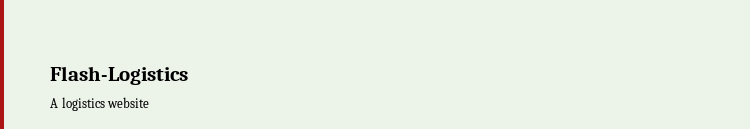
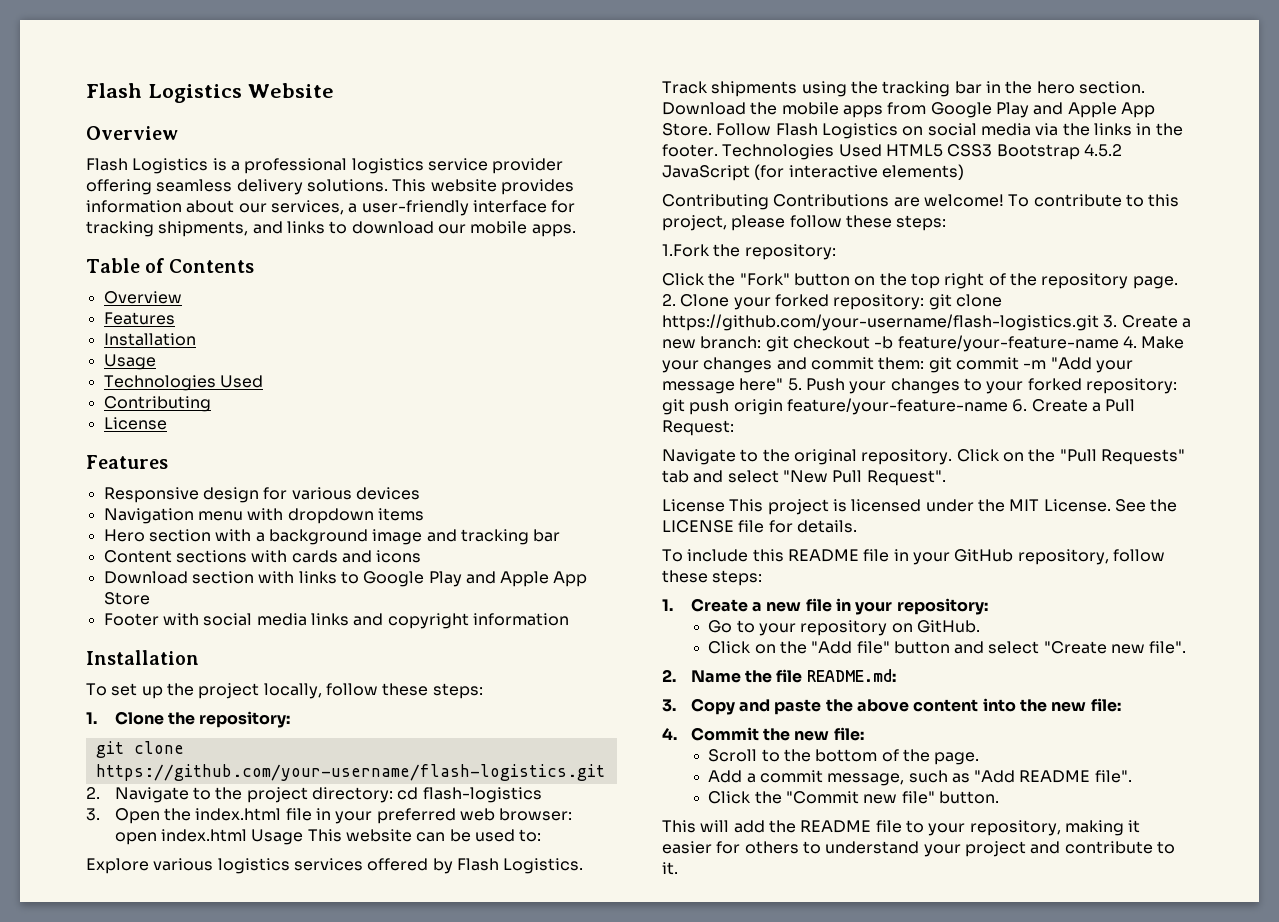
- Flash-Logistics
- A logistics website
+ Flash Logistics Website
+ Overview
+ Flash Logistics is a professional logistics service provider offering seamless delivery solutions. This website provides information about our services, a user-friendly interface for tracking shipments, and links to download our mobile apps.
+ Table of Contents
+ Overview
+ Features
+ Installation
+ Usage
+ Technologies Used
+ Contributing
+ License
+ Features
+ Responsive design for various devices
+ Navigation menu with dropdown items
+ Hero section with a background image and tracking bar
+ Content sections with cards and icons
+ Download section with links to Google Play and Apple App Store
+ Footer with social media links and copyright information
+ Installation
+ To set up the project locally, follow these steps:
+ 1. Clone the repository:
+ git clone https://github.com/your-username/flash-logistics.git
+ 2. Navigate to the project directory: cd flash-logistics
+ 3. Open the index.html file in your preferred web browser: open index.html Usage This website can be used to:
+ Explore various logistics services offered by Flash Logistics. Track shipments using the tracking bar in the hero section. Download the mobile apps from Google Play and Apple App Store. Follow Flash Logistics on social media via the links in the footer. Technologies Used HTML5 CSS3 Bootstrap 4.5.2 JavaScript (for interactive elements)
+ Contributing Contributions are welcome! To contribute to this project, please follow these steps:
+ 1.Fork the repository:
+ Click the "Fork" button on the top right of the repository page. 2. Clone your forked repository: git clone https://github.com/your-username/flash-logistics.git 3. Create a new branch: git checkout -b feature/your-feature-name 4. Make your changes and commit them: git commit -m "Add your message here" 5. Push your changes to your forked repository: git push origin feature/your-feature-name 6. Create a Pull Request:
+ Navigate to the original repository. Click on the "Pull Requests" tab and select "New Pull Request".
+ License This project is licensed under the MIT License. See the LICENSE file for details.
+ To include this README file in your GitHub repository, follow these steps:
+ 1. Create a new file in your repository:
+ Go to your repository on GitHub.
+ Click on the "Add file" button and select "Create new file".
+ 2. Name the file README.md:
+ 3. Copy and paste the above content into the new file:
+ 4. Commit the new file:
+ Scroll to the bottom of the page.
+ Add a commit message, such as "Add README file".
+ Click the "Commit new file" button.
+ This will add the README file to your repository, making it easier for others to understand your project and contribute to it.

